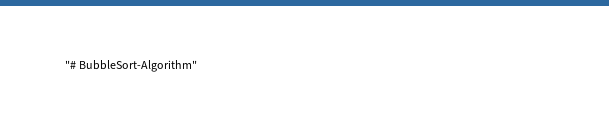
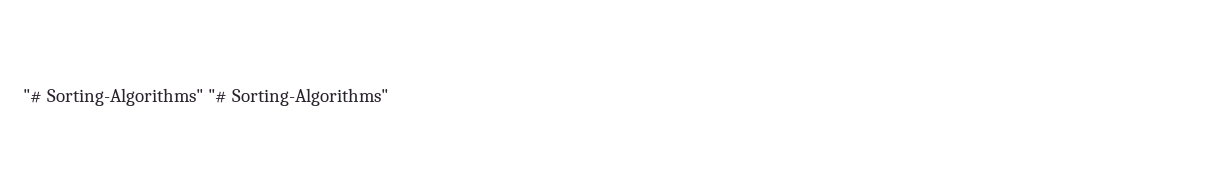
- "# BubbleSort-Algorithm"
+ "# Sorting-Algorithms" "# Sorting-Algorithms"

